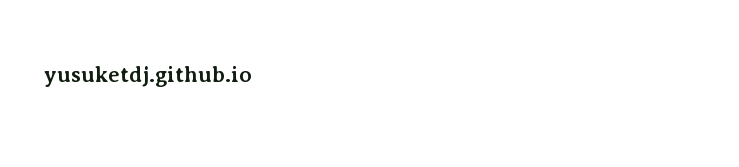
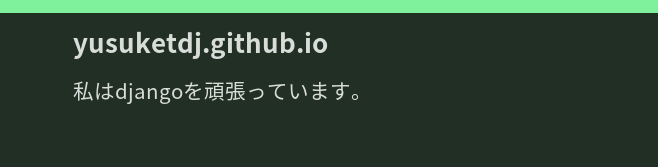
+ 私はdjangoを頑張っています。

